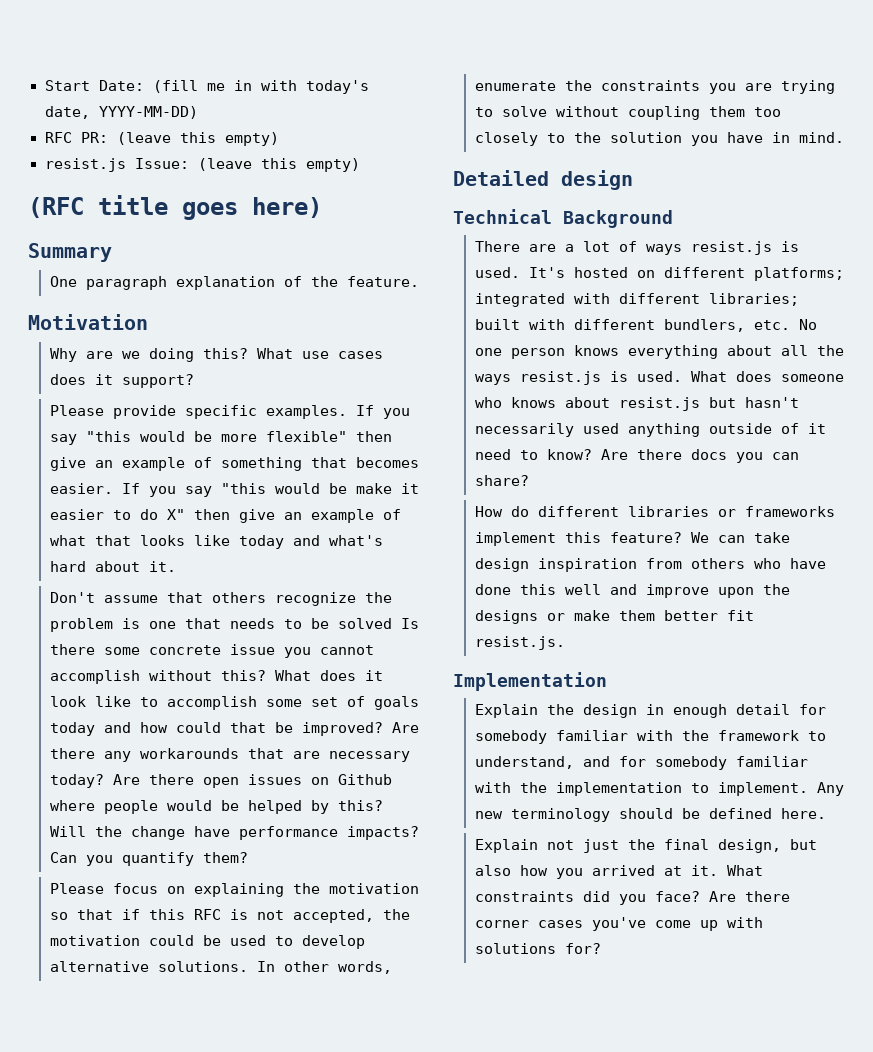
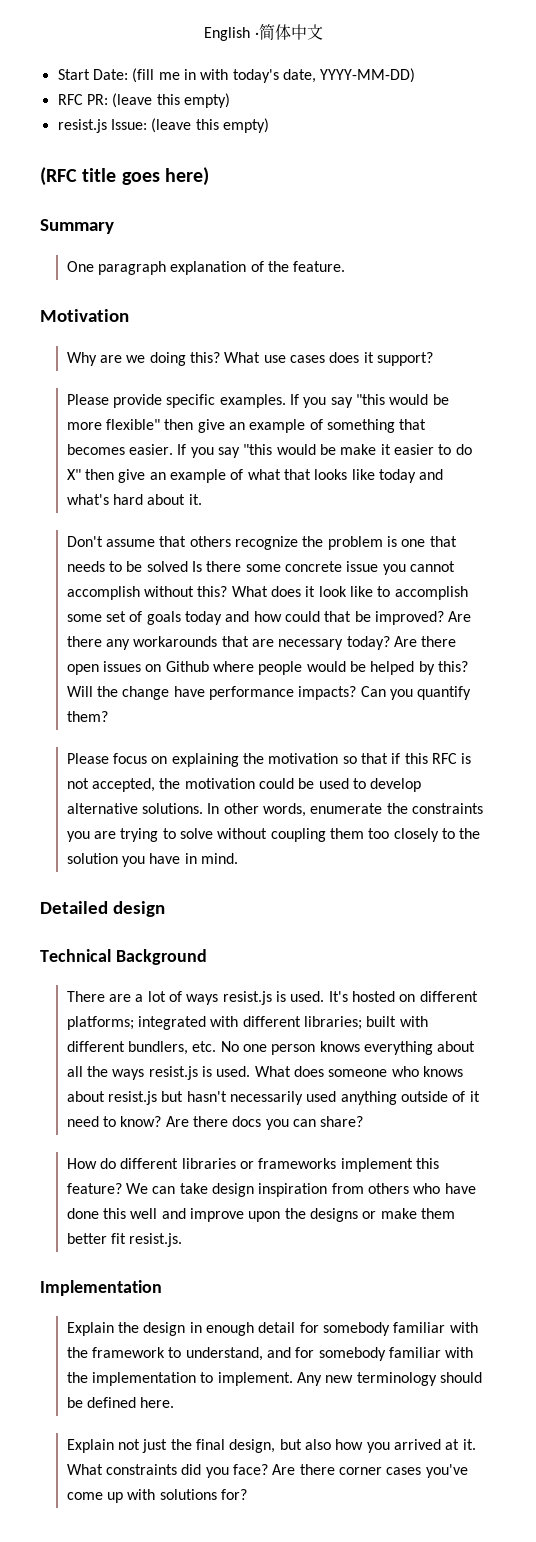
+ English ·简体中文

